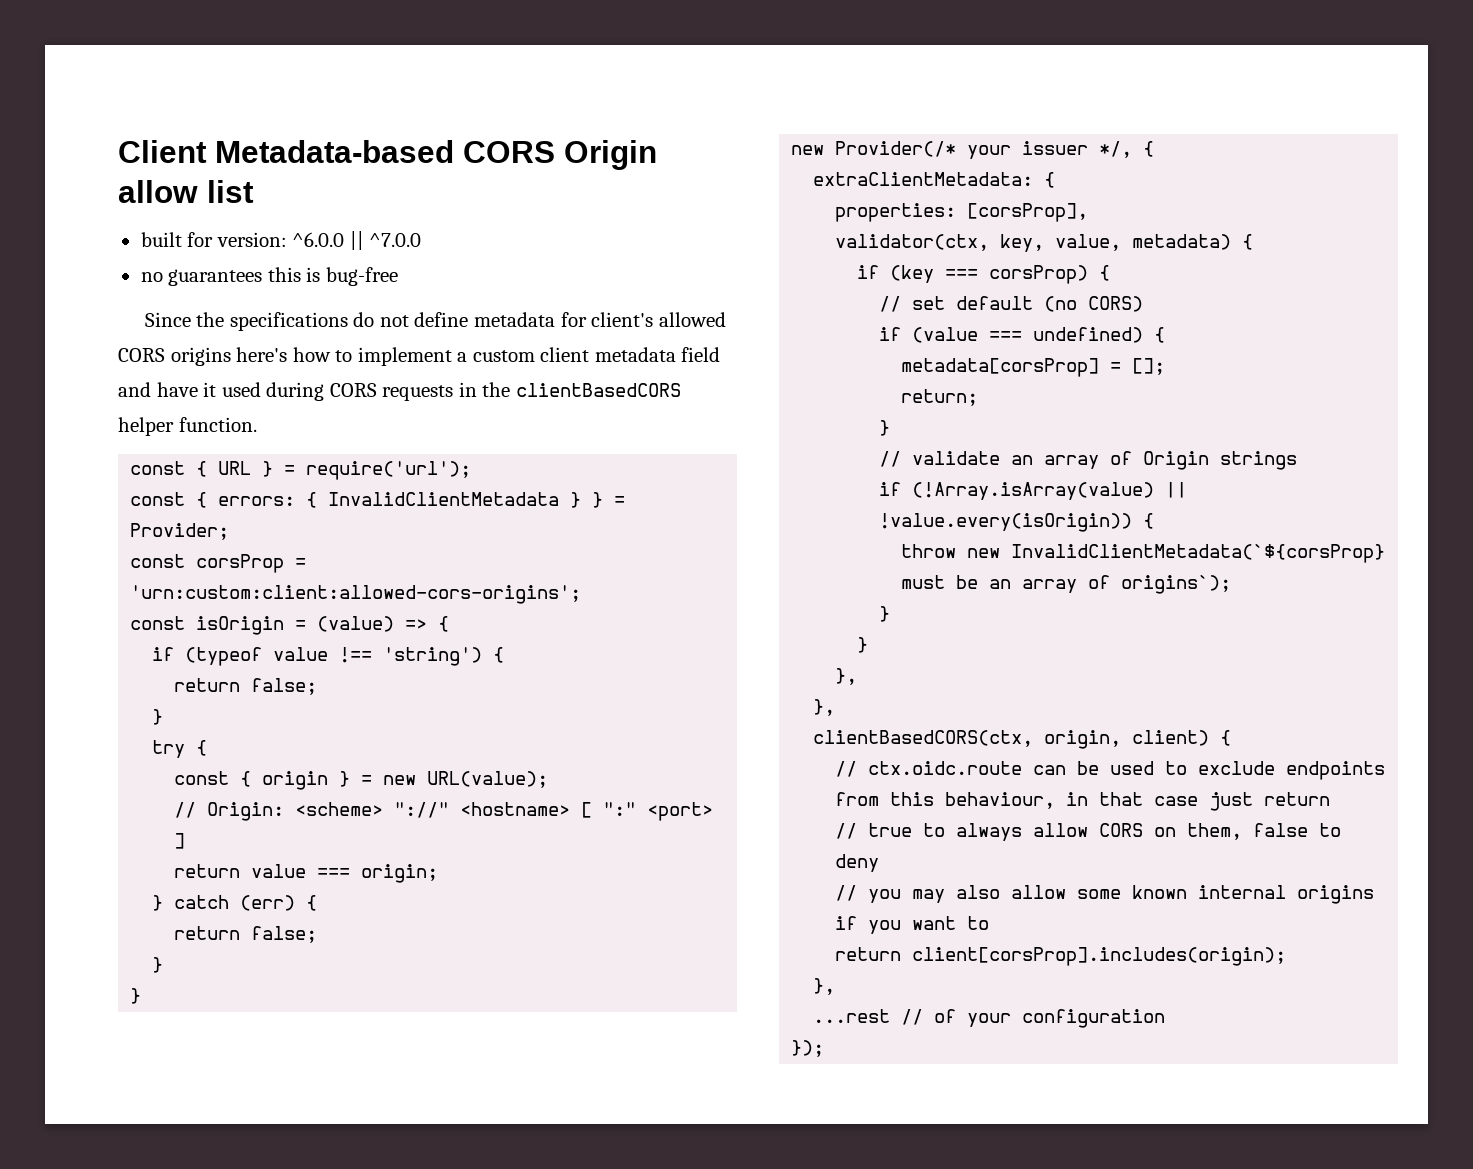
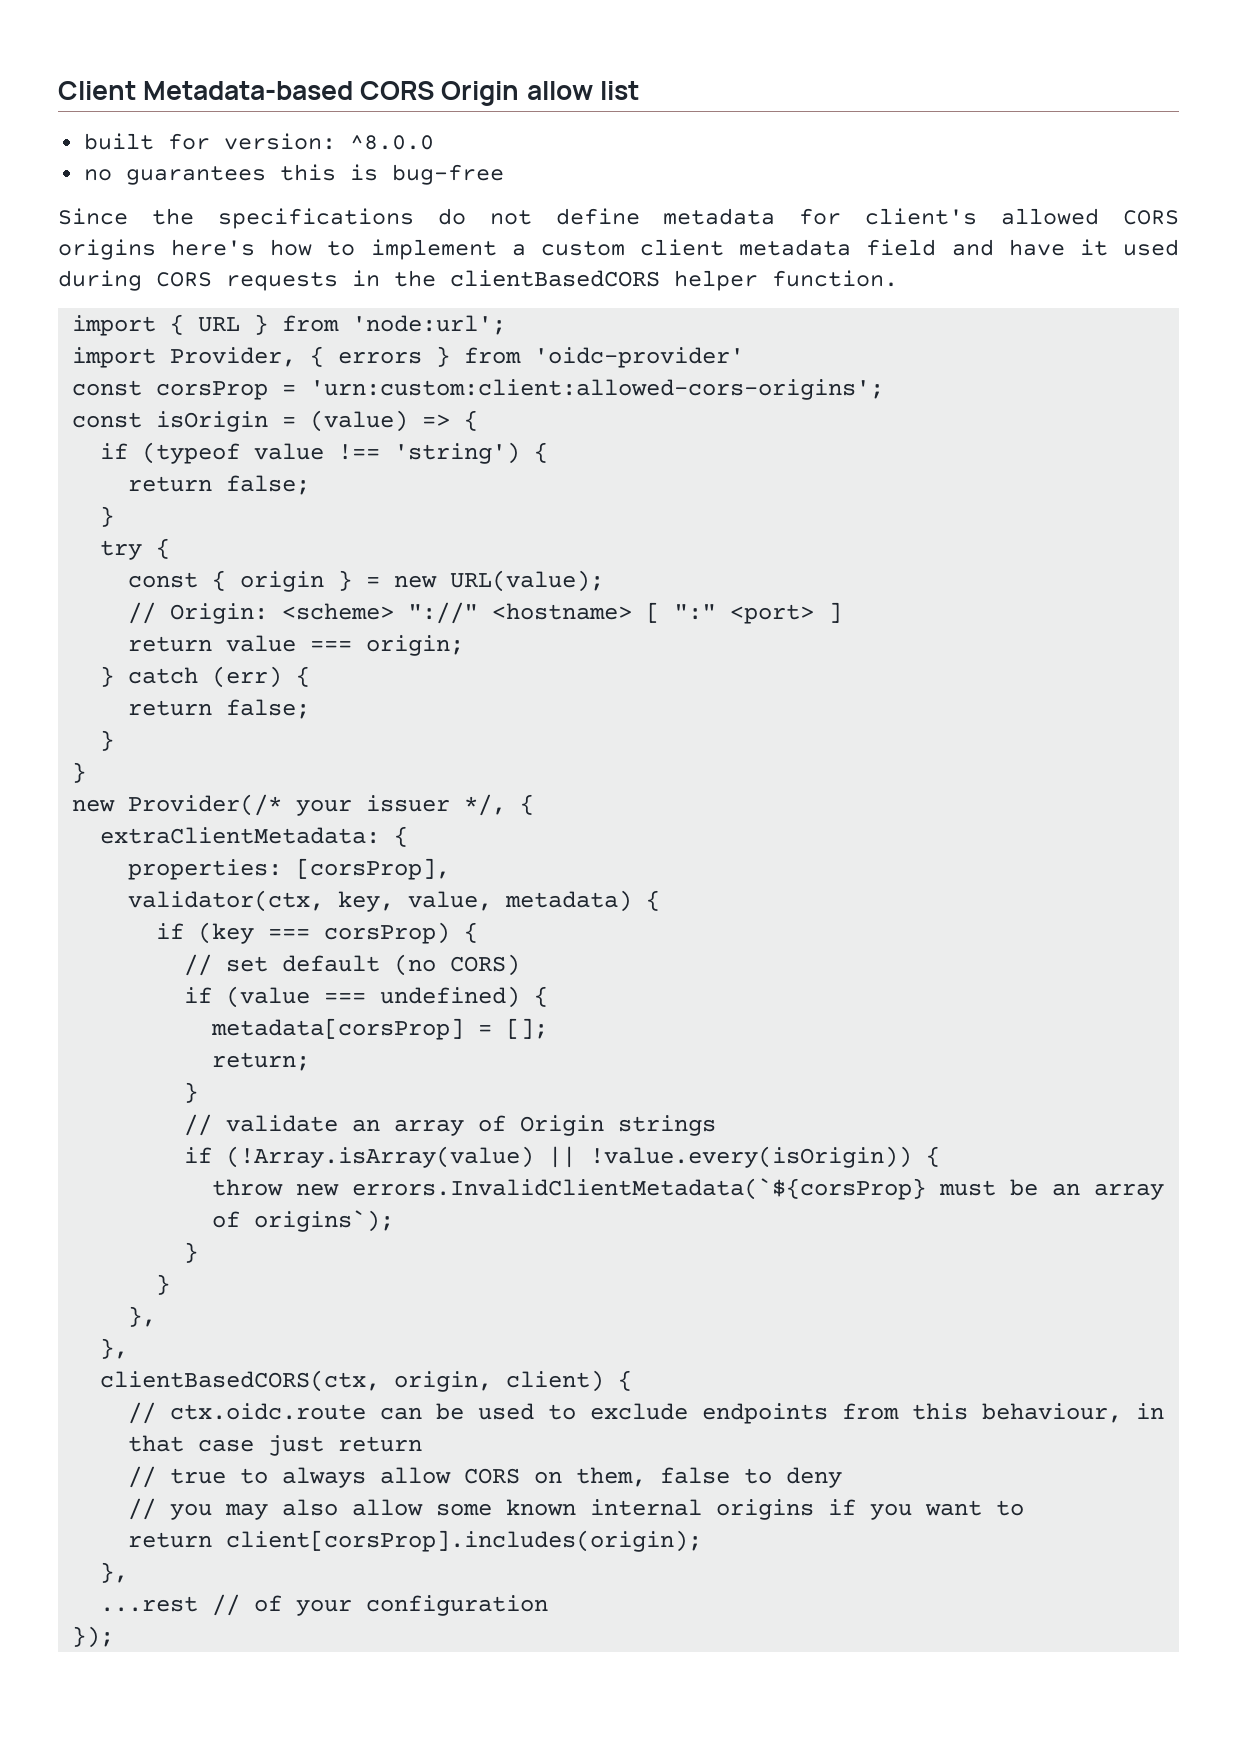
- built for version: ^6.0.0 || ^7.0.0
+ built for version: ^8.0.0
- const { URL } = require('url');
- const { errors: { InvalidClientMetadata } } = Provider;
+ import { URL } from 'node:url';
+ import Provider, { errors } from 'oidc-provider'
- throw new InvalidClientMetadata(`${corsProp} must be an array of origins`);
+ throw new errors.InvalidClientMetadata(`${corsProp} must be an array of origins`);

